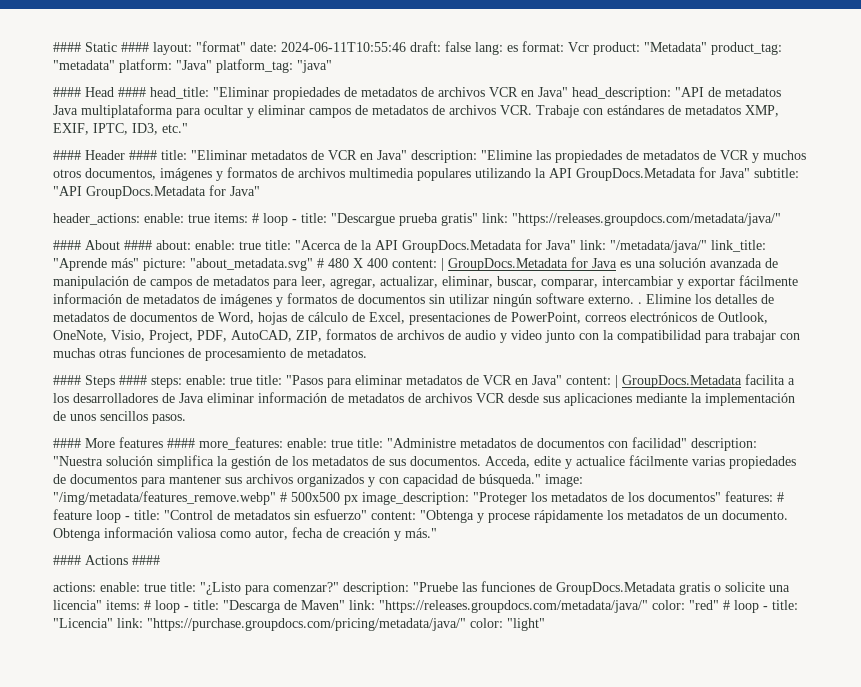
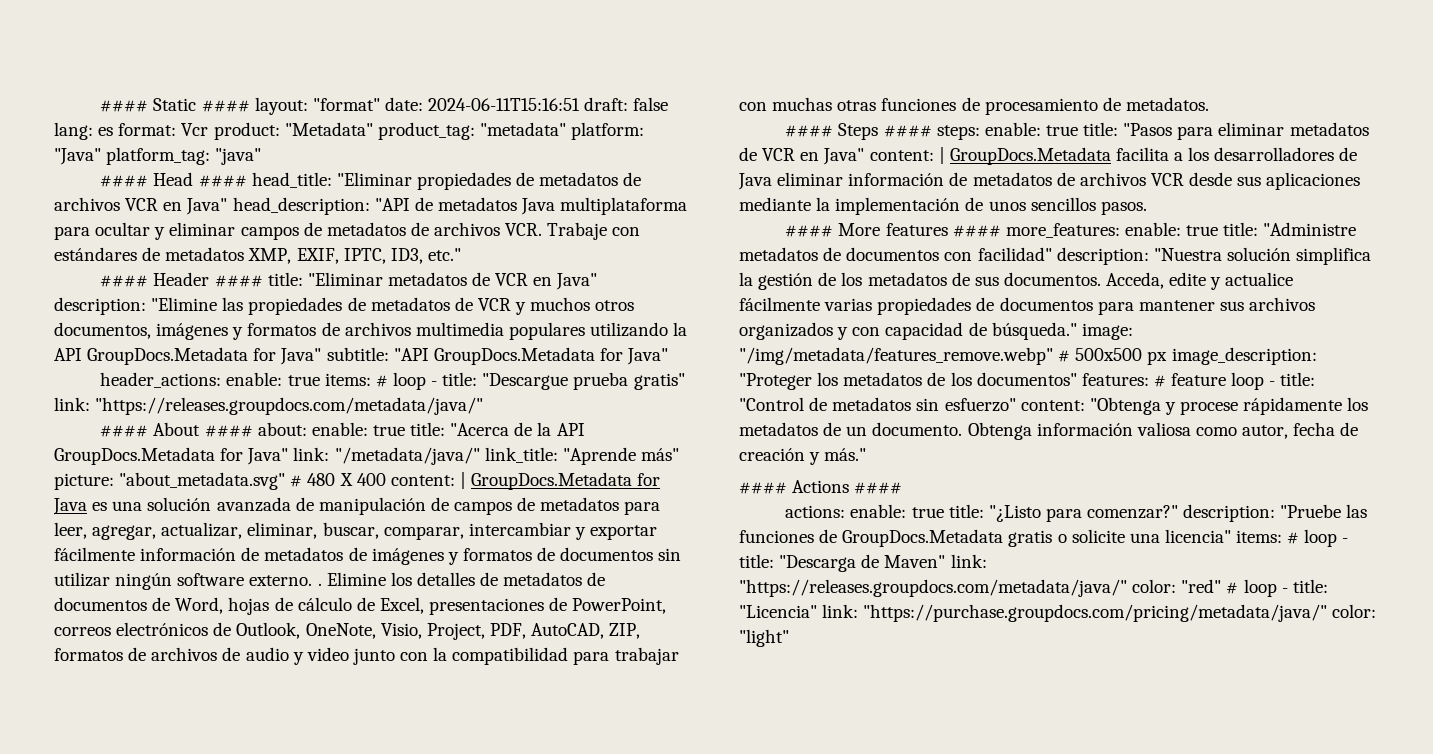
- #### Static #### layout: "format" date: 2024-06-11T10:55:46 draft: false lang: es format: Vcr product: "Metadata" product_tag: "metadata" platform: "Java" platform_tag: "java"
+ #### Static #### layout: "format" date: 2024-06-11T15:16:51 draft: false lang: es format: Vcr product: "Metadata" product_tag: "metadata" platform: "Java" platform_tag: "java"

